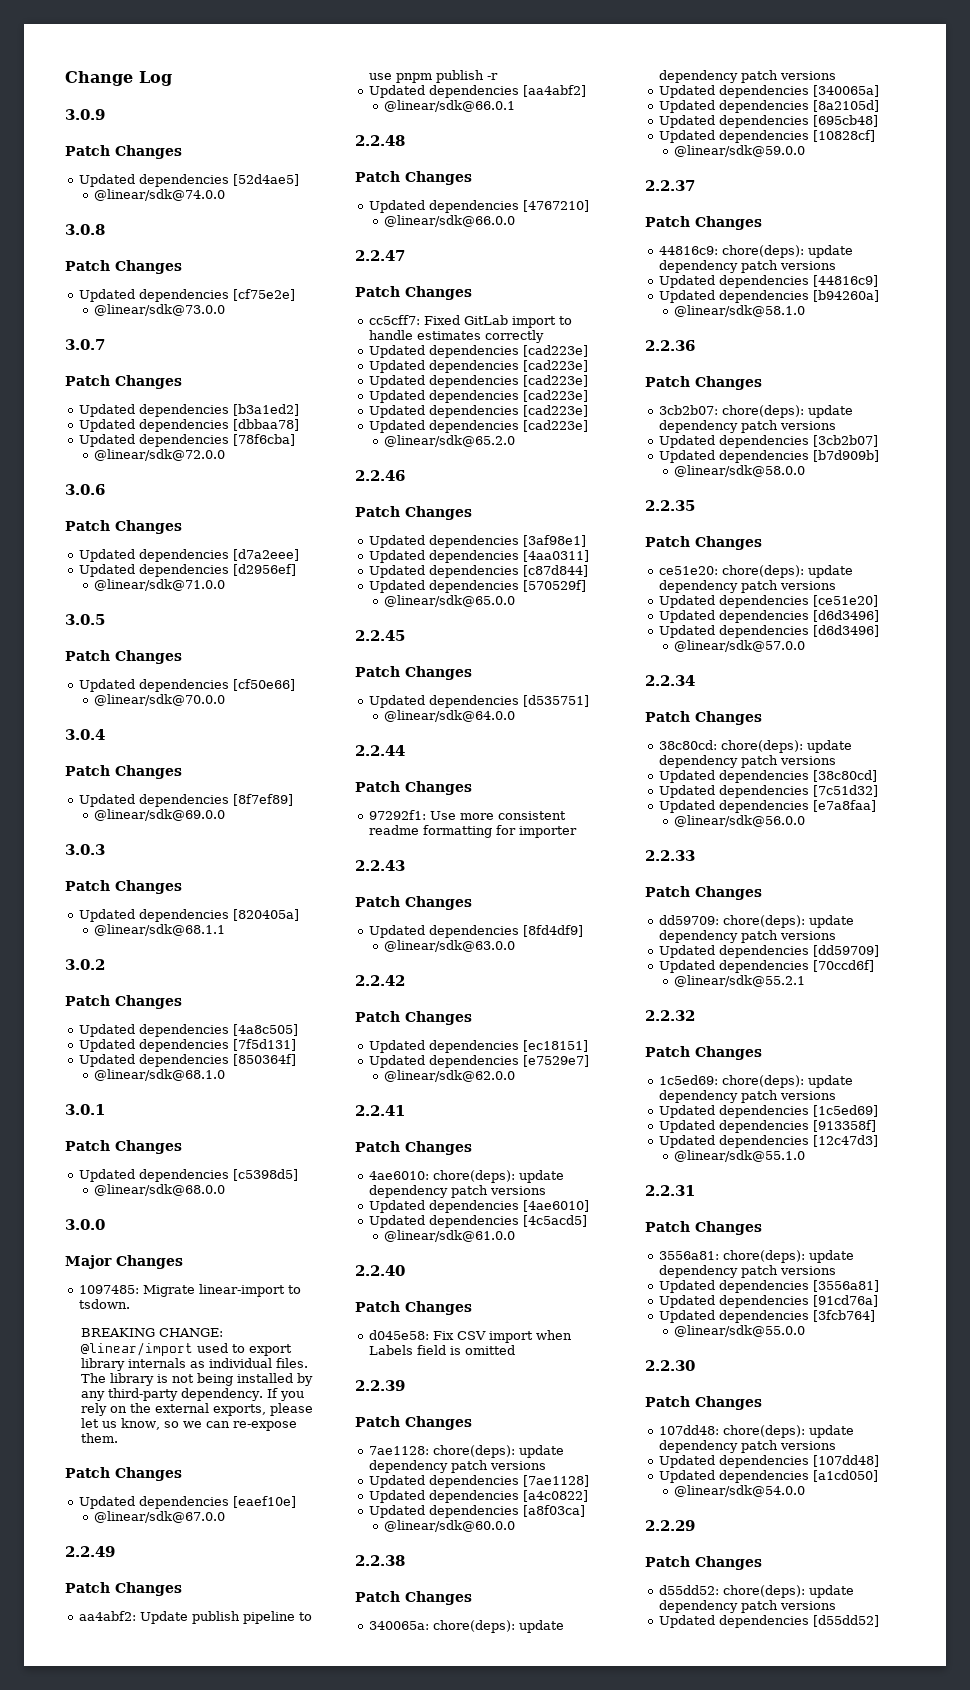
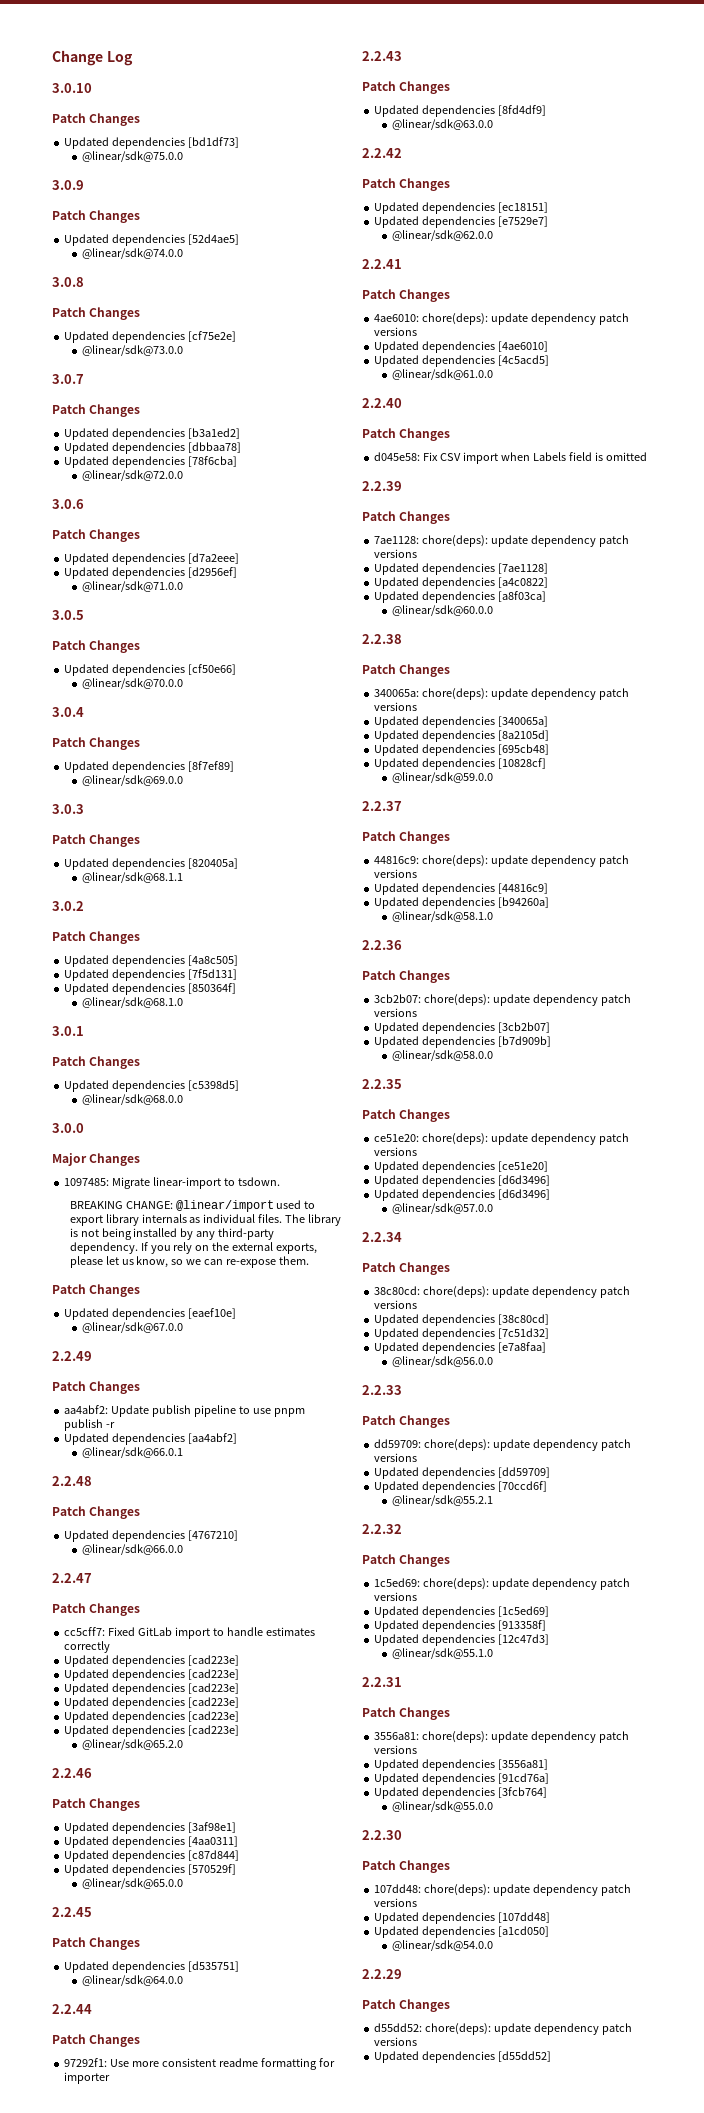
+ 3.0.10
+ Patch Changes
+ Updated dependencies [bd1df73]
+ @linear/sdk@75.0.0

